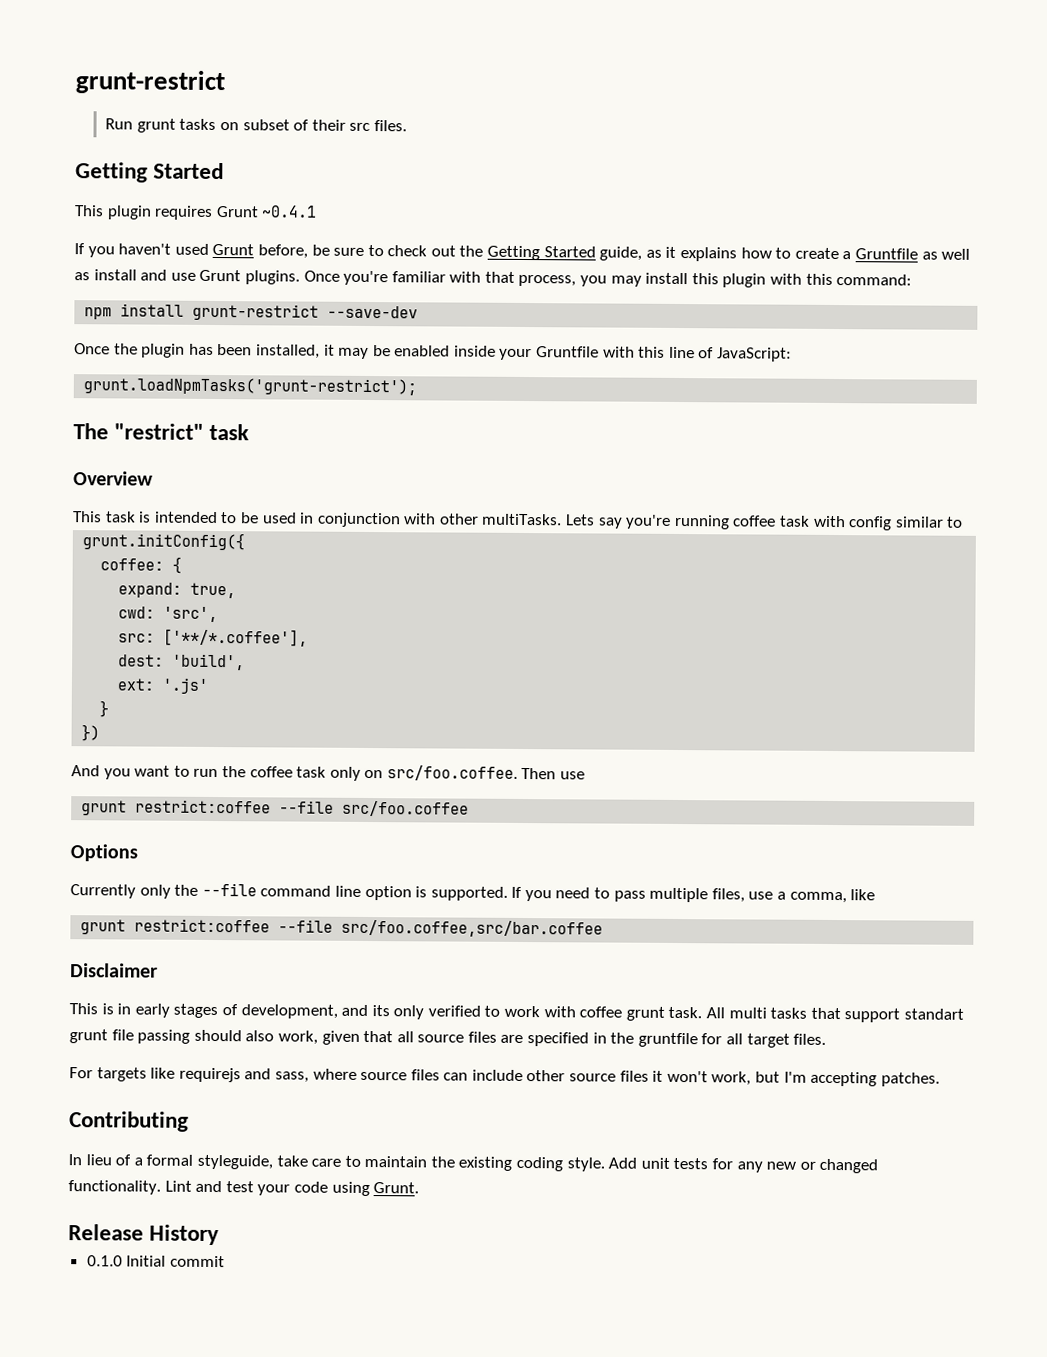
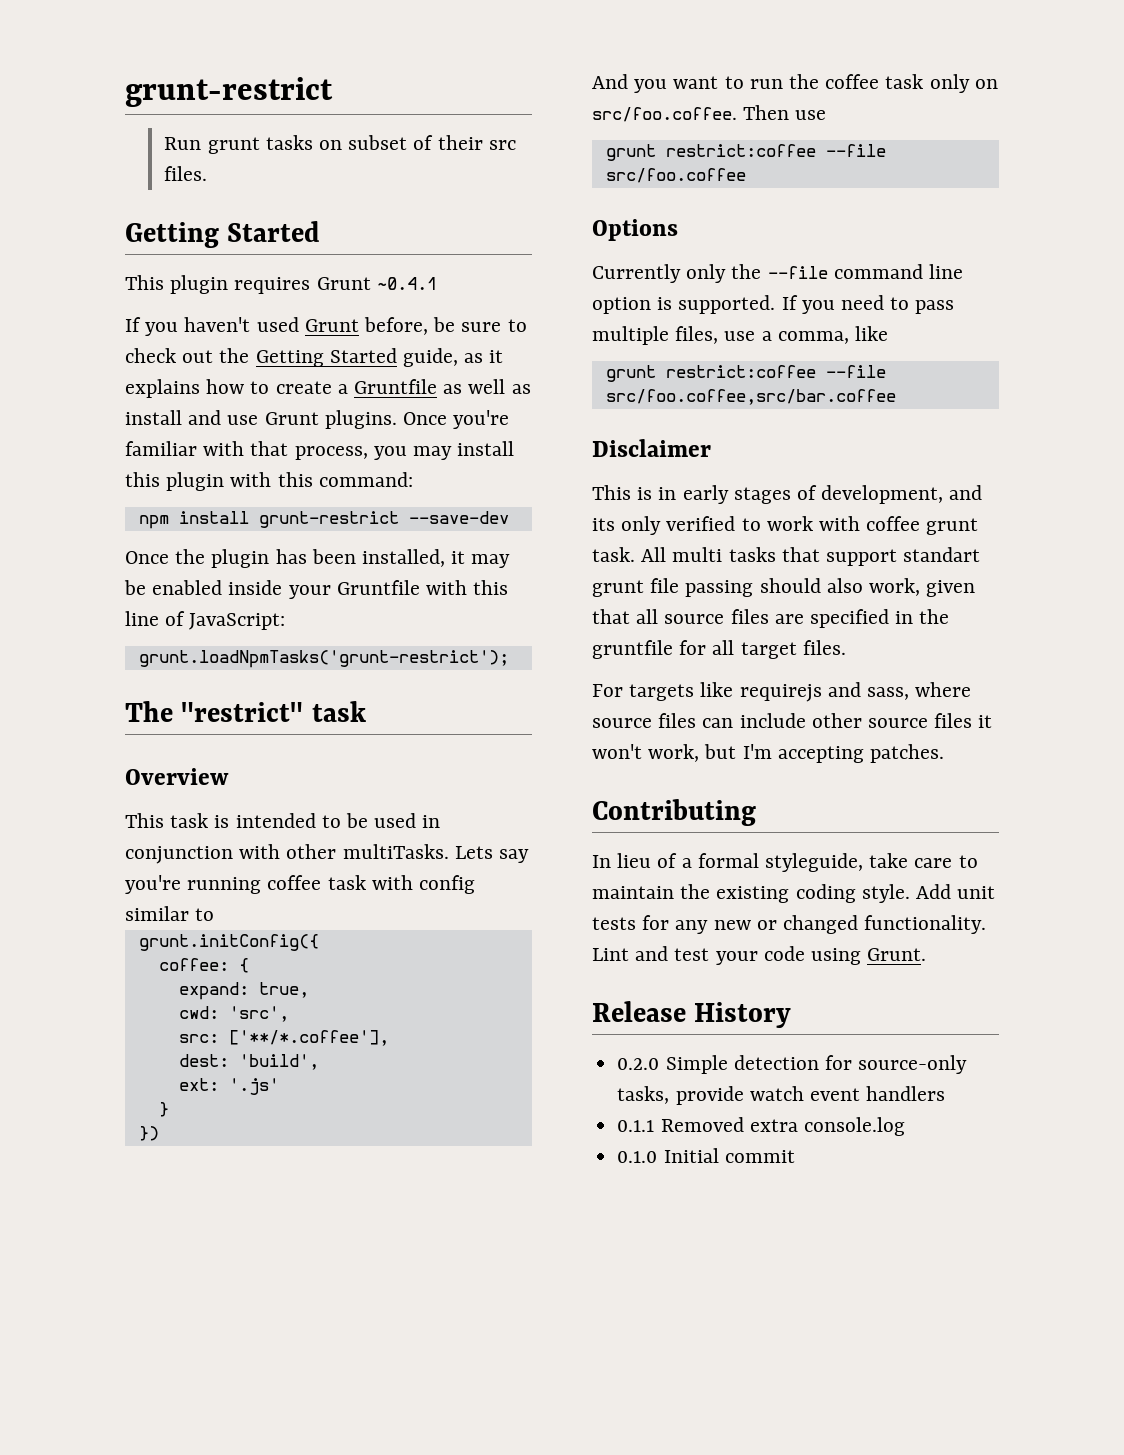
+ 0.2.0 Simple detection for source-only tasks, provide watch event handlers
+ 0.1.1 Removed extra console.log

